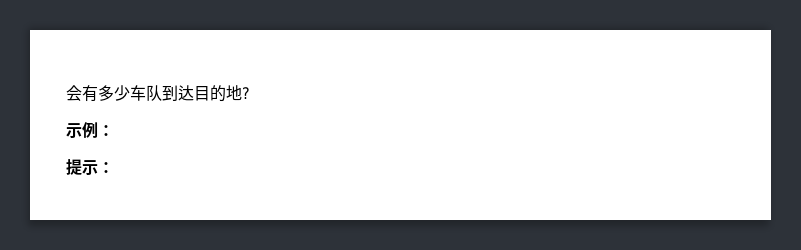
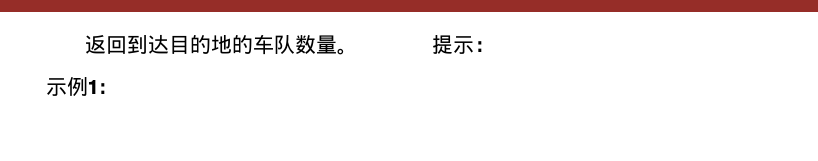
- 会有多少车队到达目的地?
+ 返回到达目的地的车队数量。
- 示例：
+ 示例1：

